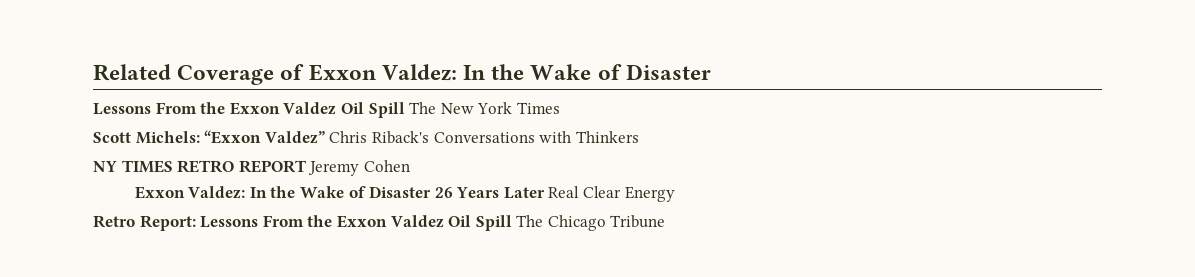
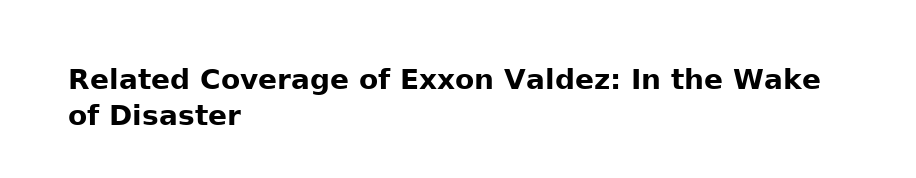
- Lessons From the Exxon Valdez Oil Spill The New York Times
- Scott Michels: “Exxon Valdez” Chris Riback's Conversations with Thinkers
- NY TIMES RETRO REPORT Jeremy Cohen
- Exxon Valdez: In the Wake of Disaster 26 Years Later Real Clear Energy
- Retro Report: Lessons From the Exxon Valdez Oil Spill The Chicago Tribune

